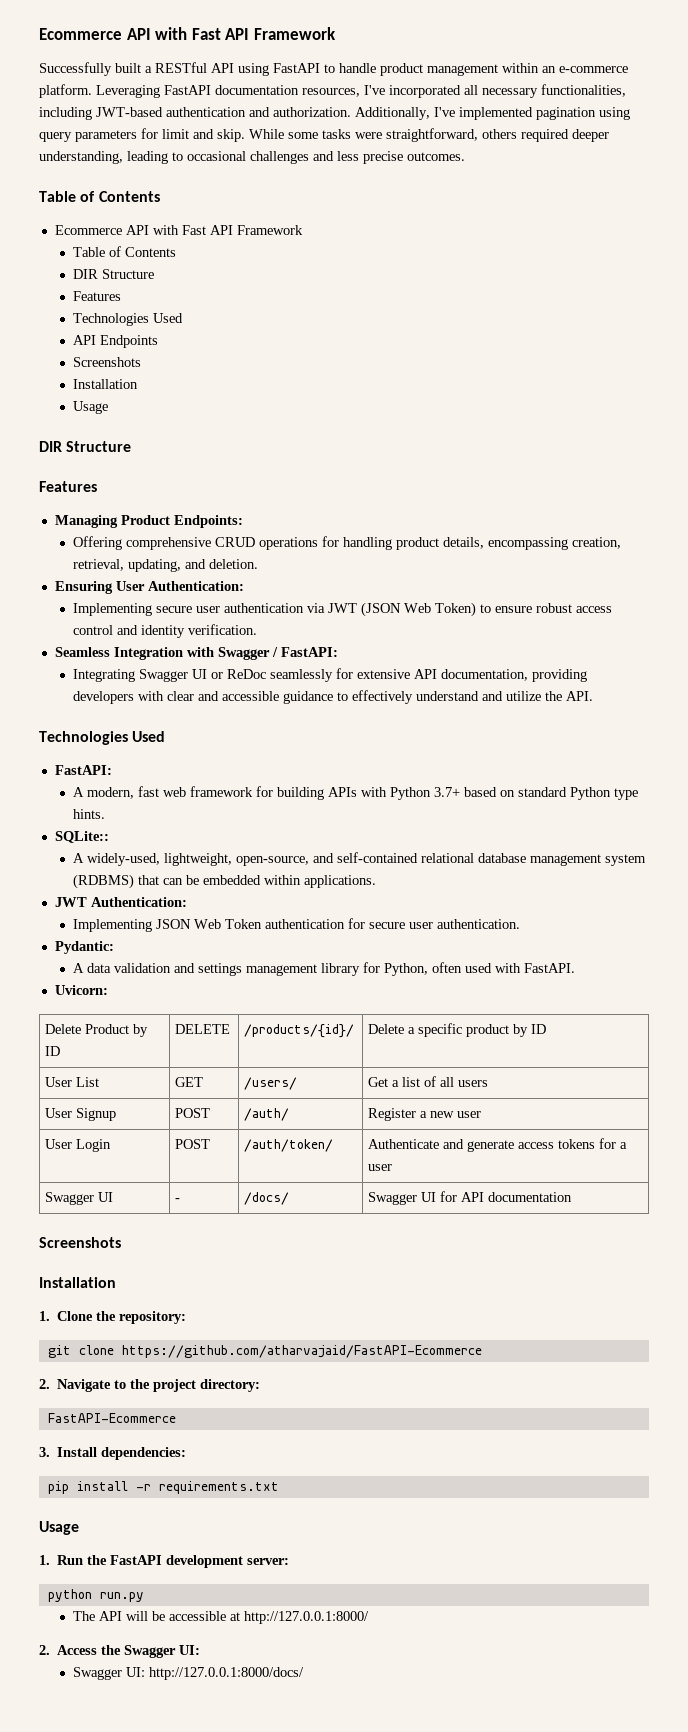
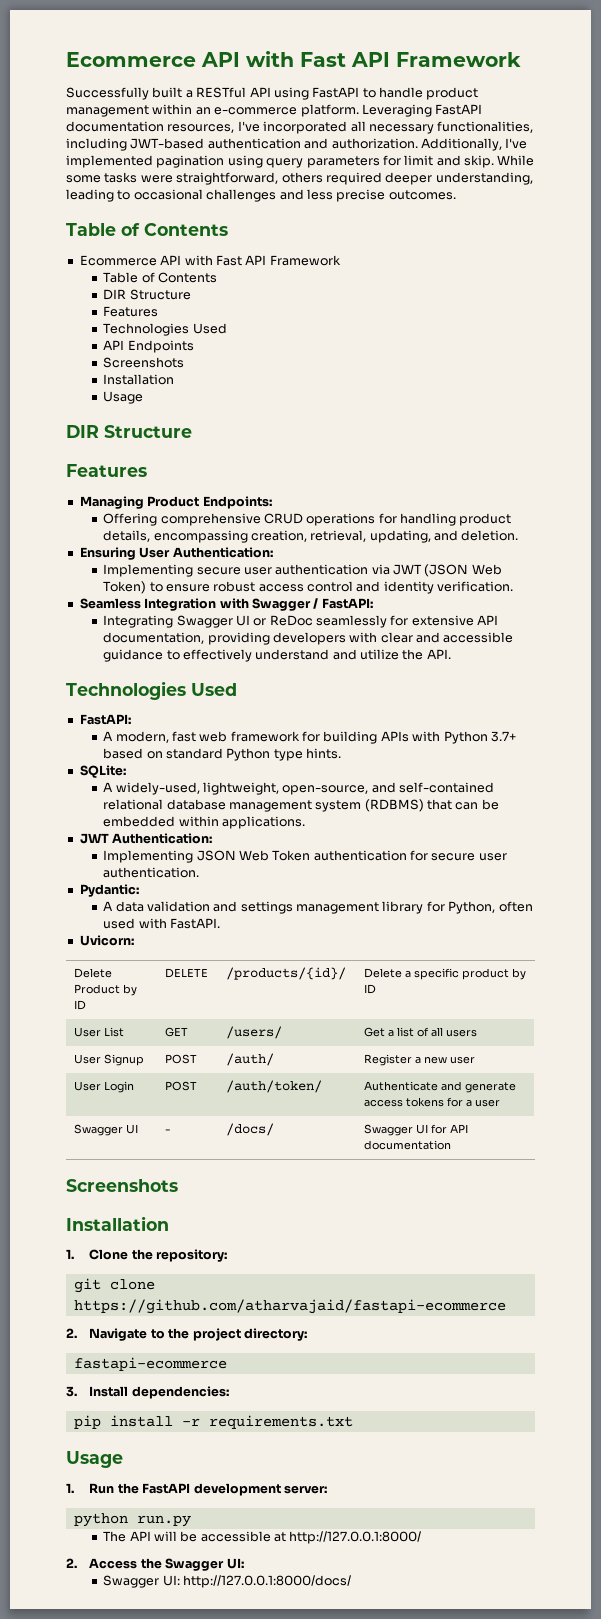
- SQLite::
+ SQLite:
- git clone https://github.com/atharvajaid/FastAPI-Ecommerce
+ git clone https://github.com/atharvajaid/fastapi-ecommerce
- FastAPI-Ecommerce
+ fastapi-ecommerce

